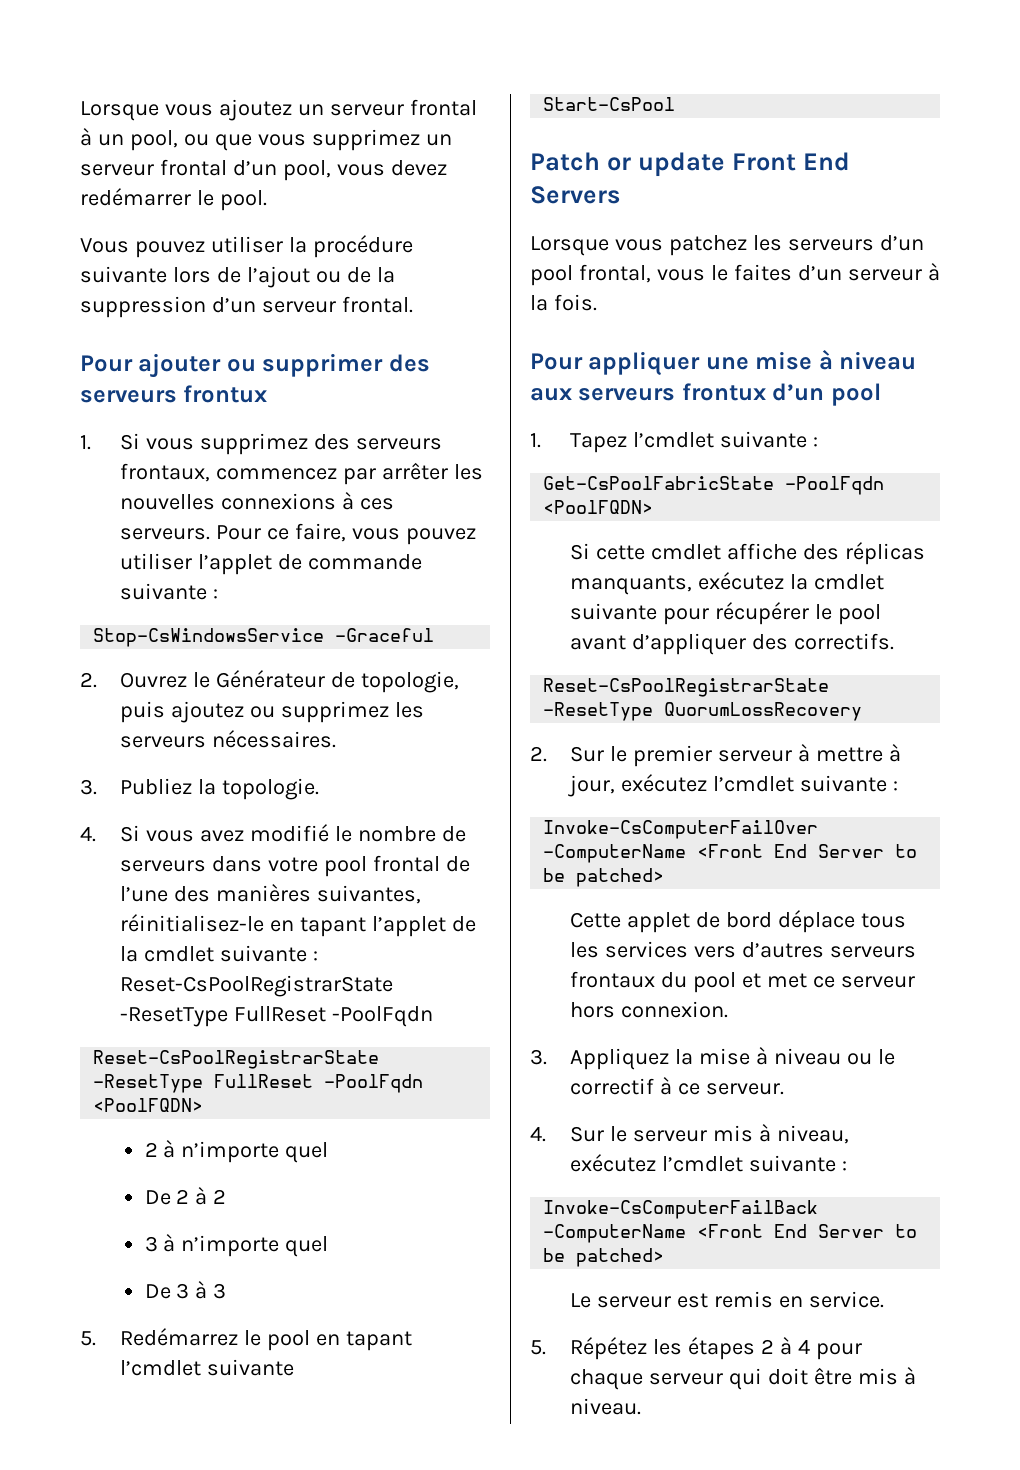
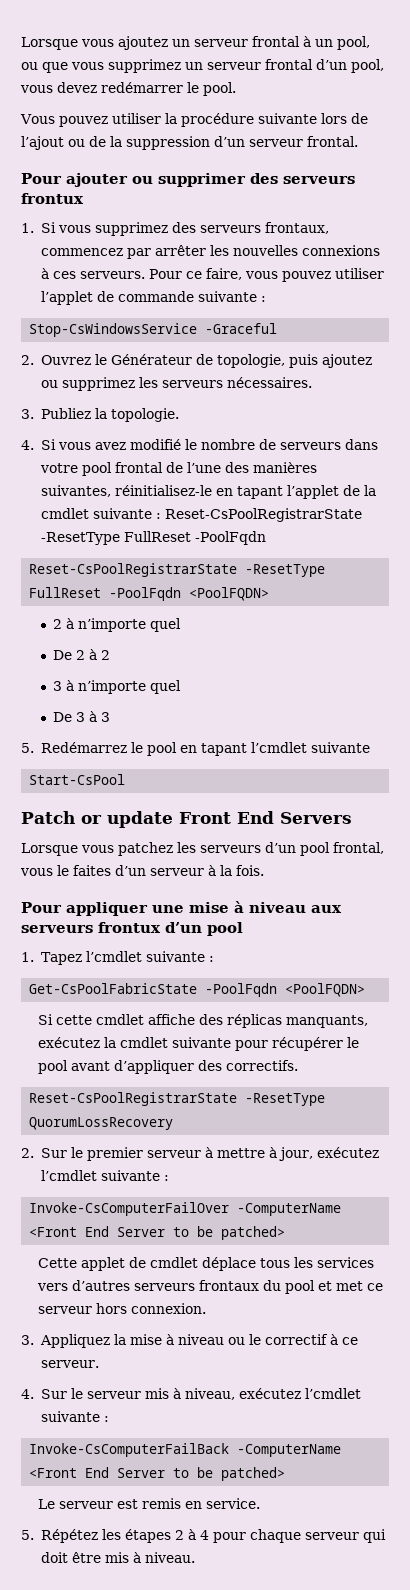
- Cette applet de bord déplace tous les services vers d’autres serveurs frontaux du pool et met ce serveur hors connexion.
+ Cette applet de cmdlet déplace tous les services vers d’autres serveurs frontaux du pool et met ce serveur hors connexion.

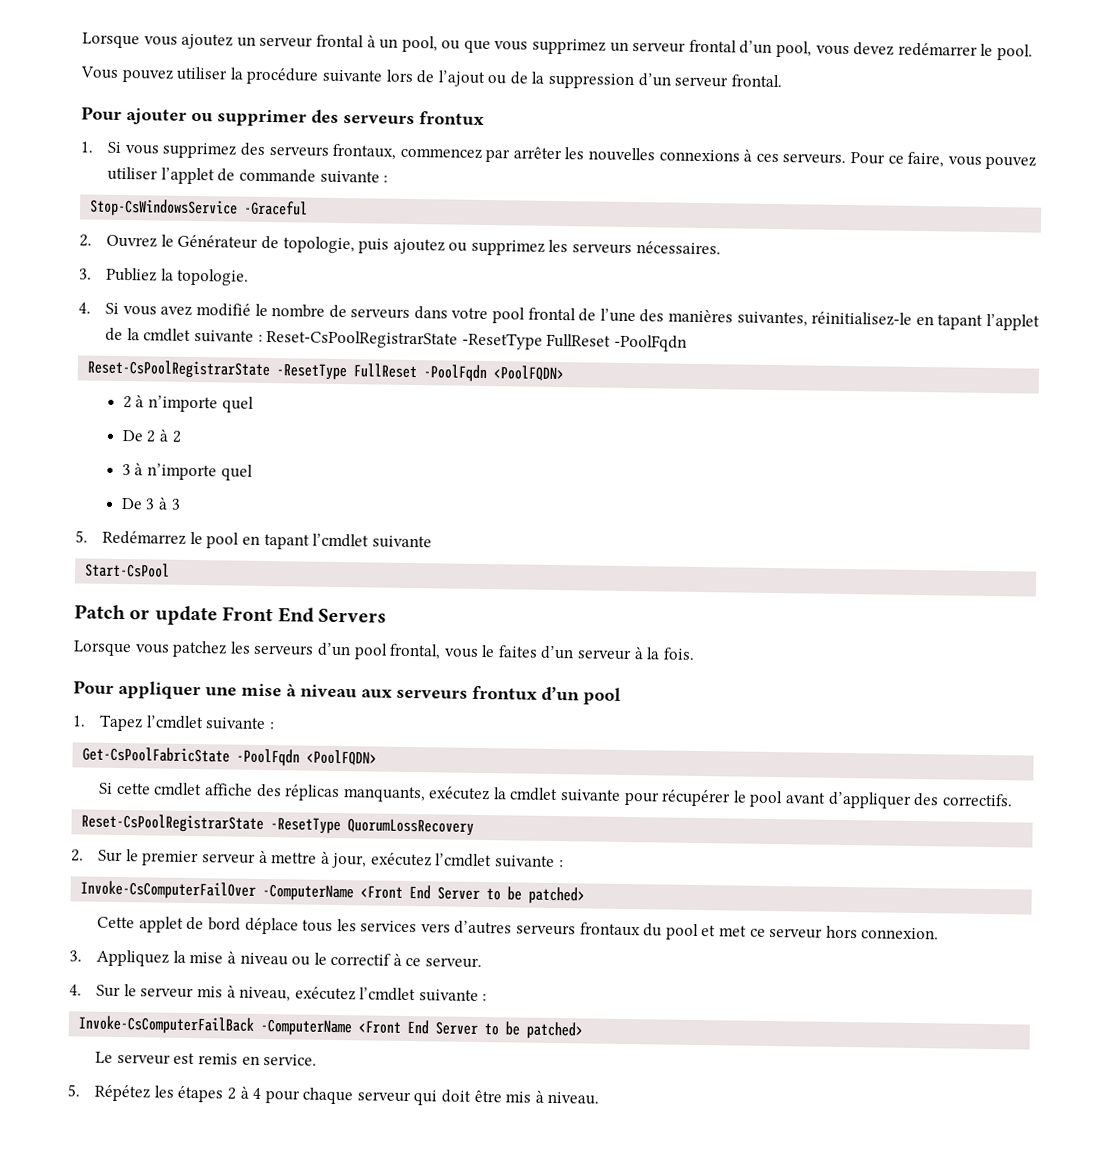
- Cette applet de cmdlet déplace tous les services vers d’autres serveurs frontaux du pool et met ce serveur hors connexion.
+ Cette applet de bord déplace tous les services vers d’autres serveurs frontaux du pool et met ce serveur hors connexion.

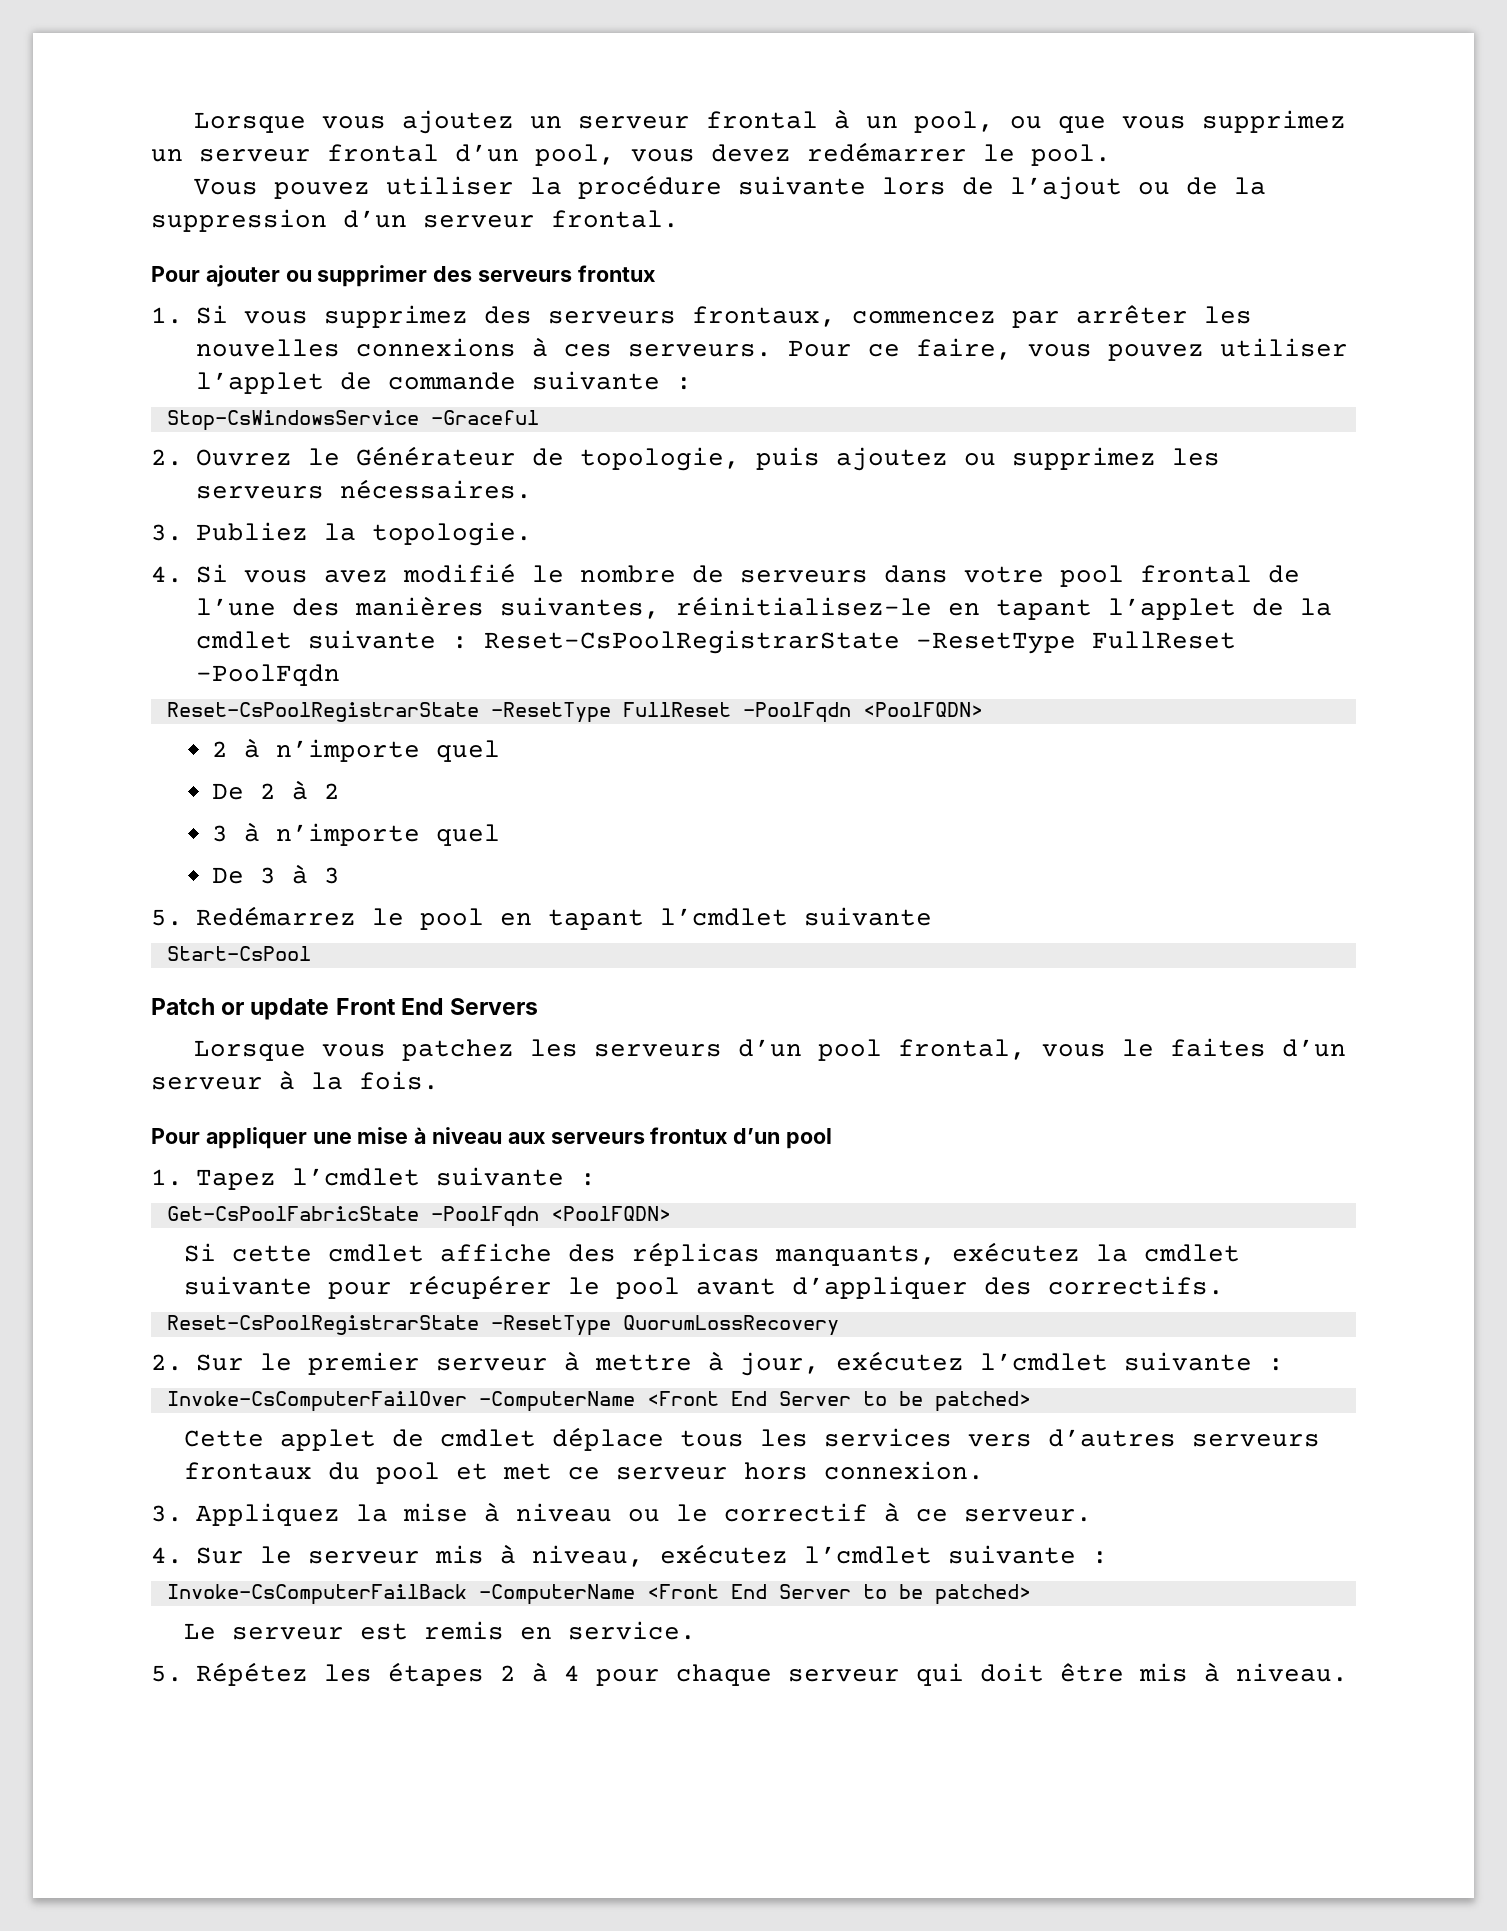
- Cette applet de bord déplace tous les services vers d’autres serveurs frontaux du pool et met ce serveur hors connexion.
+ Cette applet de cmdlet déplace tous les services vers d’autres serveurs frontaux du pool et met ce serveur hors connexion.

